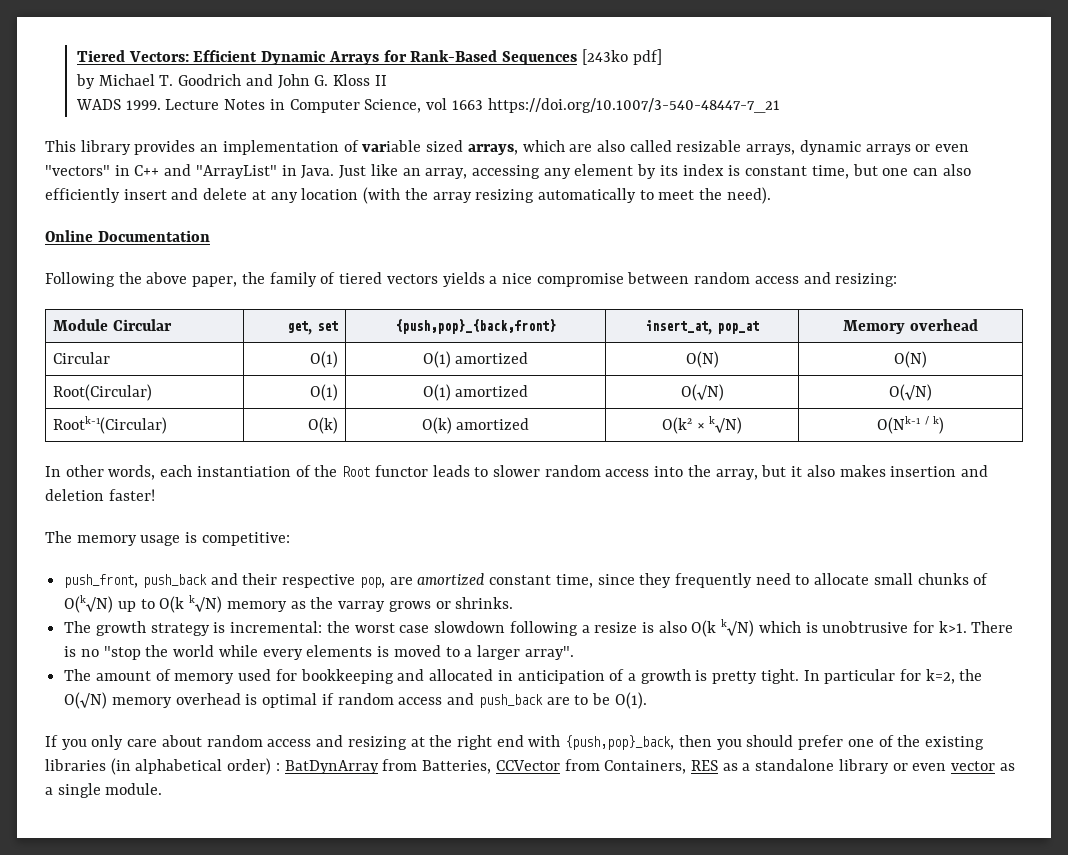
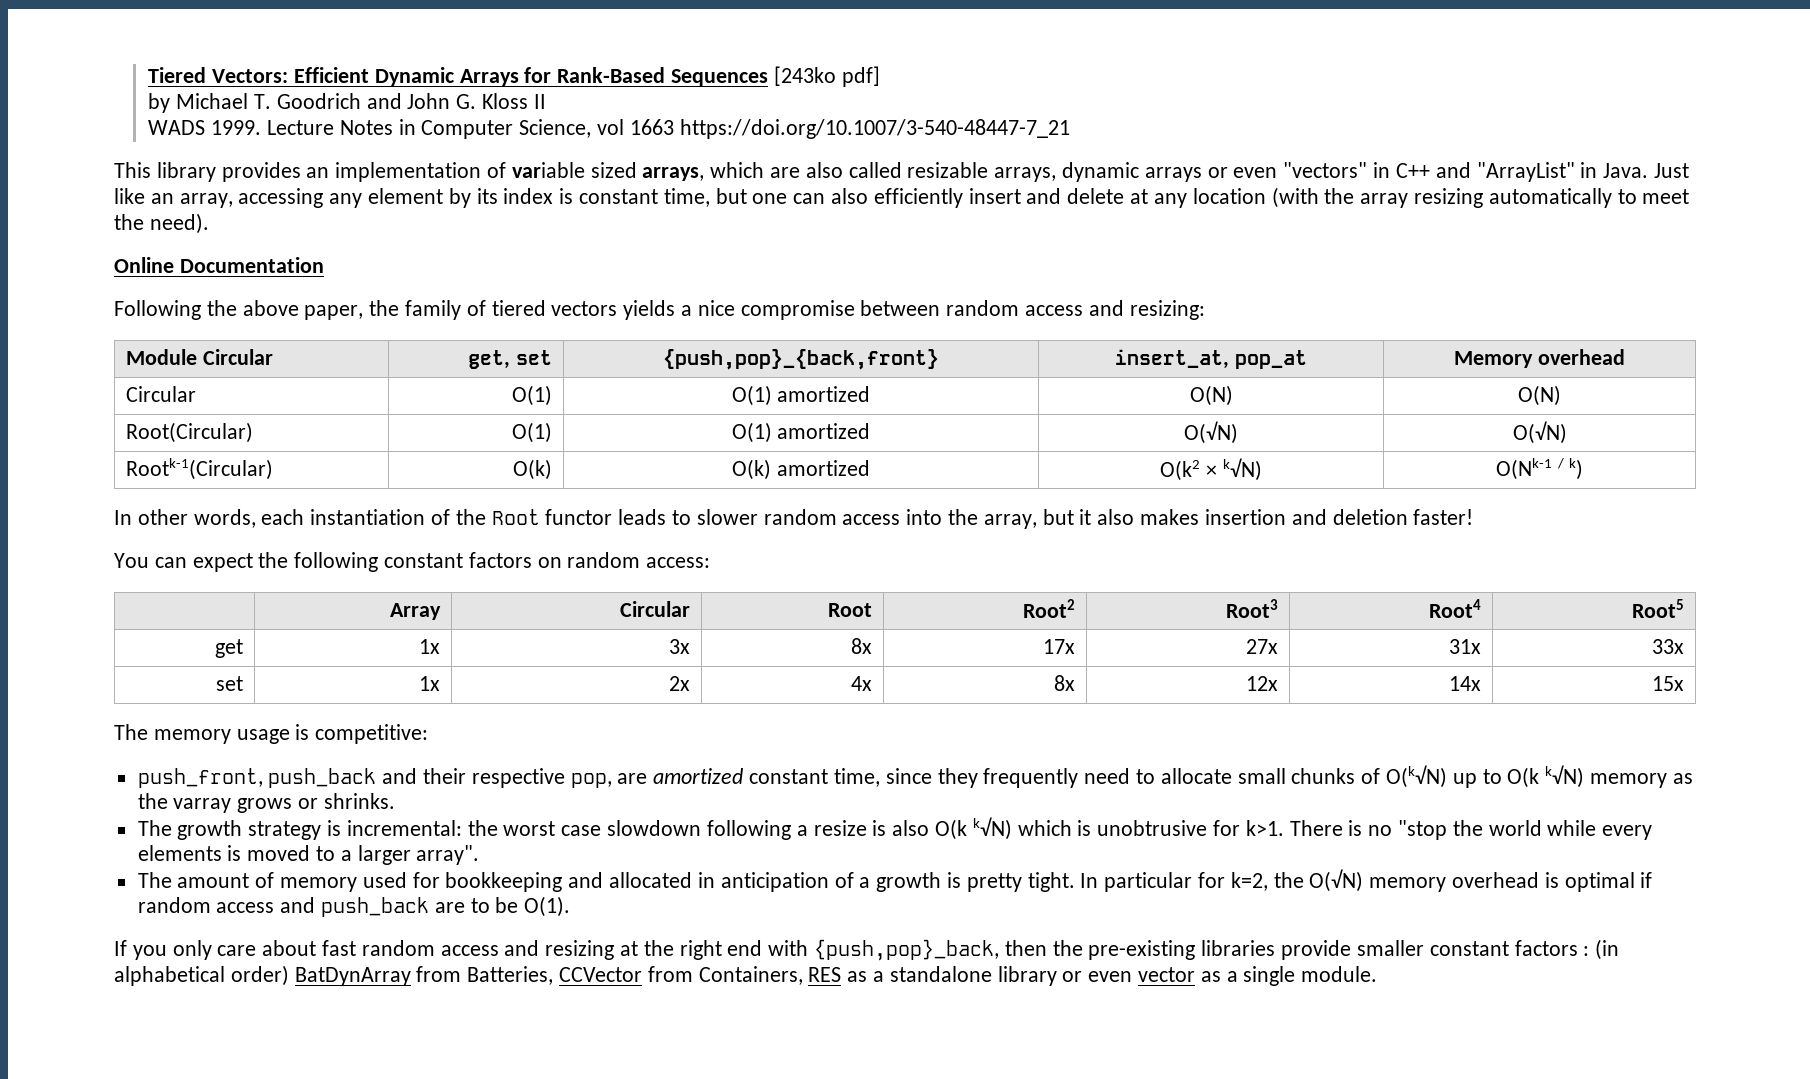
+ You can expect the following constant factors on random access:
+ | Array | Circular | Root | Root2 | Root3 | Root4 | Root5
+ get | 1x | 3x | 8x | 17x | 27x | 31x | 33x
+ set | 1x | 2x | 4x | 8x | 12x | 14x | 15x
- If you only care about random access and resizing at the right end with {push,pop}_back, then you should prefer one of the existing libraries (in alphabetical order) : BatDynArray from Batteries, CCVector from Containers, RES as a standalone library or even vector as a single module.
+ If you only care about fast random access and resizing at the right end with {push,pop}_back, then the pre-existing libraries provide smaller constant factors : (in alphabetical order) BatDynArray from Batteries, CCVector from Containers, RES as a standalone library or even vector as a single module.

